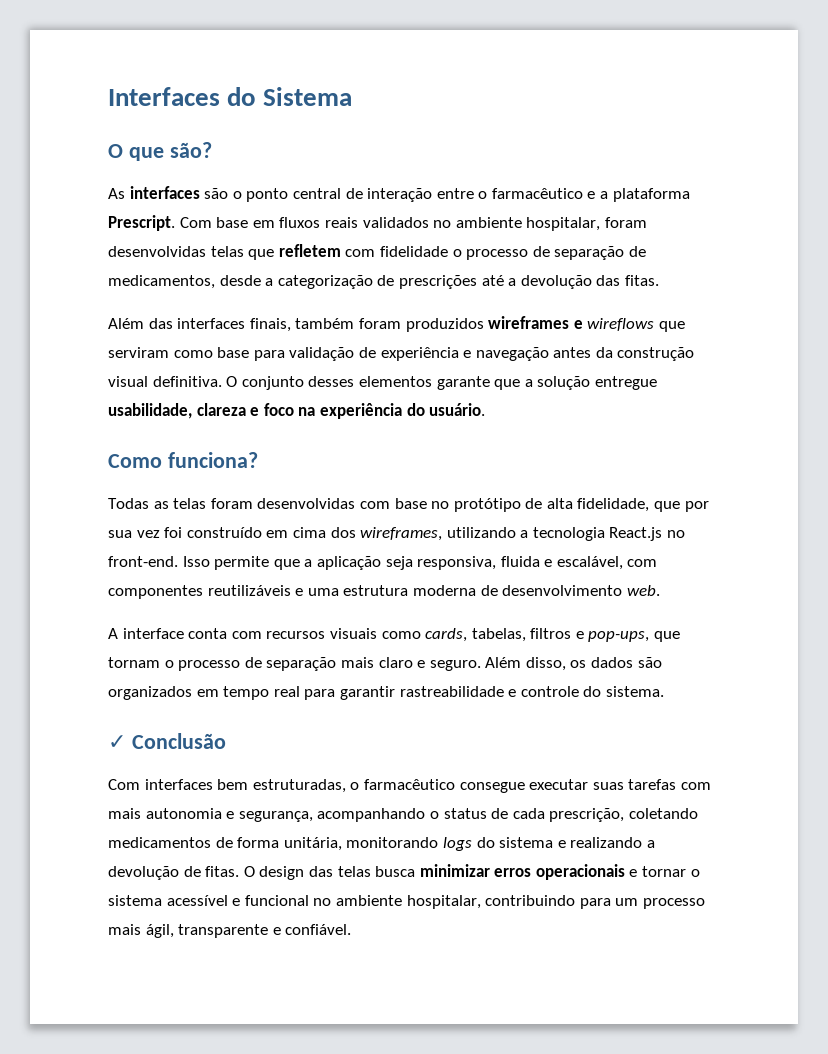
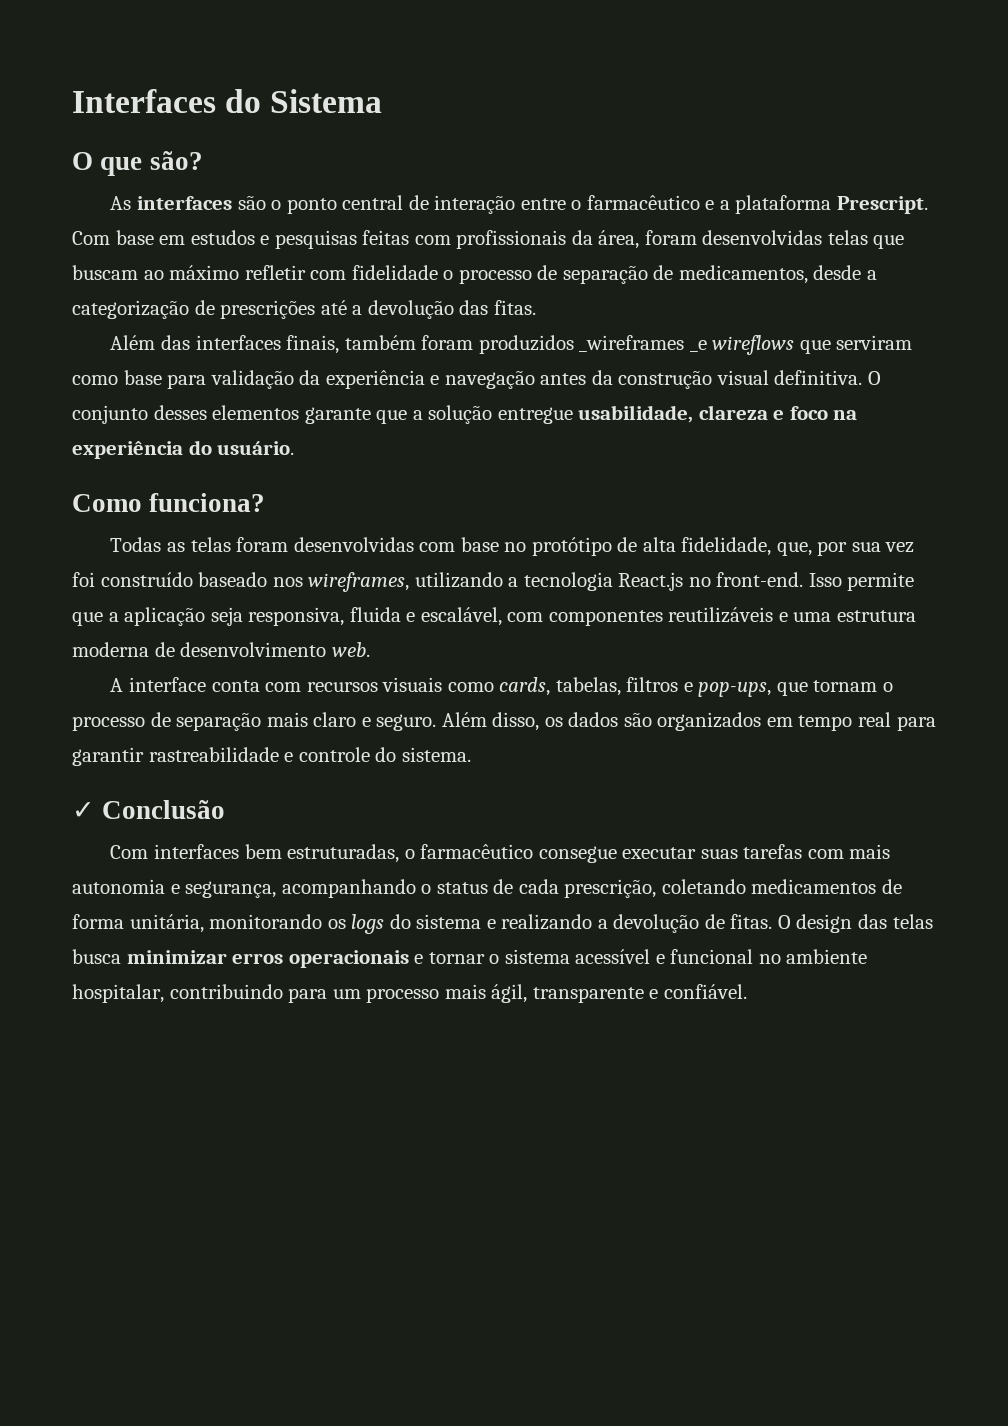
- Com base em fluxos reais validados no ambiente hospitalar, foram desenvolvidas telas que refletem com fidelidade o processo de separação de medicamentos, desde a categorização de prescrições até a devolução das fitas.
+ Com base em estudos e pesquisas feitas com profissionais da área, foram desenvolvidas telas que buscam ao máximo refletir com fidelidade o processo de separação de medicamentos, desde a categorização de prescrições até a devolução das fitas.
- Além das interfaces finais, também foram produzidos wireframes e wireflows que serviram como base para validação de experiência e navegação antes da construção visual definitiva.
+ Além das interfaces finais, também foram produzidos _wireframes _e wireflows que serviram como base para validação da experiência e navegação antes da construção visual definitiva.
- Todas as telas foram desenvolvidas com base no protótipo de alta fidelidade, que por sua vez foi construído em cima dos wireframes, utilizando a tecnologia React.js no front-end.
+ Todas as telas foram desenvolvidas com base no protótipo de alta fidelidade, que, por sua vez foi construído baseado nos wireframes, utilizando a tecnologia React.js no front-end.
- Com interfaces bem estruturadas, o farmacêutico consegue executar suas tarefas com mais autonomia e segurança, acompanhando o status de cada prescrição, coletando medicamentos de forma unitária, monitorando logs do sistema e realizando a devolução de fitas.
+ Com interfaces bem estruturadas, o farmacêutico consegue executar suas tarefas com mais autonomia e segurança, acompanhando o status de cada prescrição, coletando medicamentos de forma unitária, monitorando os logs do sistema e realizando a devolução de fitas.

